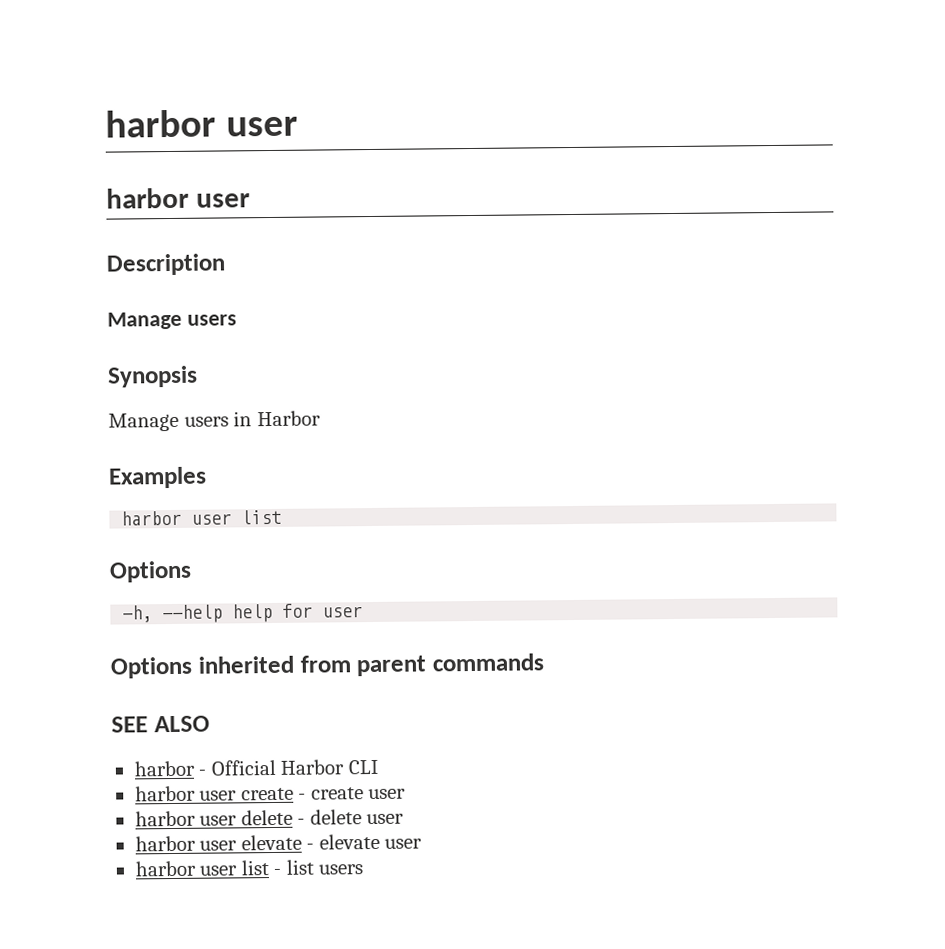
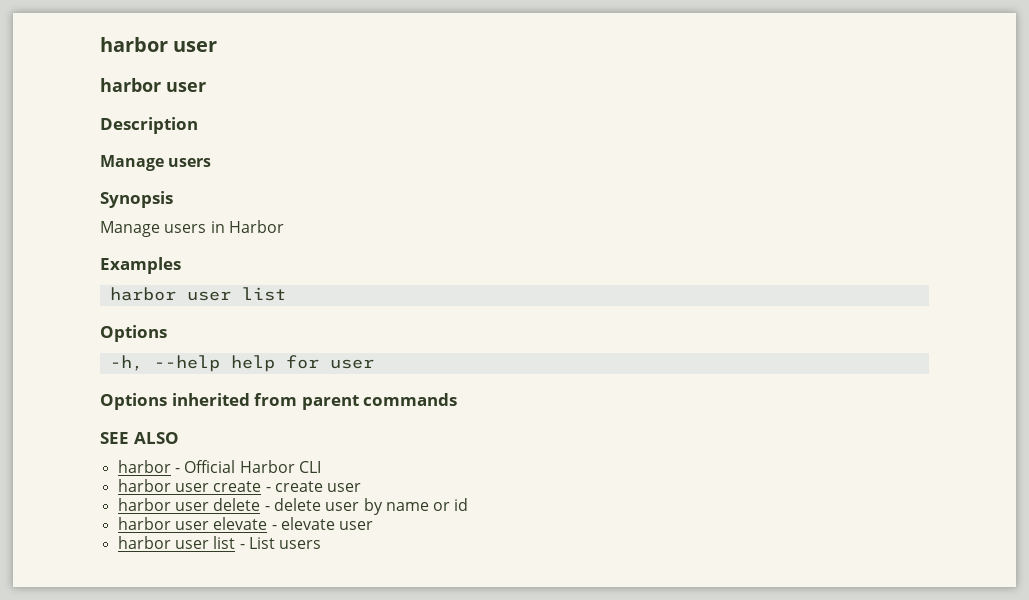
- harbor user delete - delete user
+ harbor user delete - delete user by name or id
- harbor user list - list users
+ harbor user list - List users

